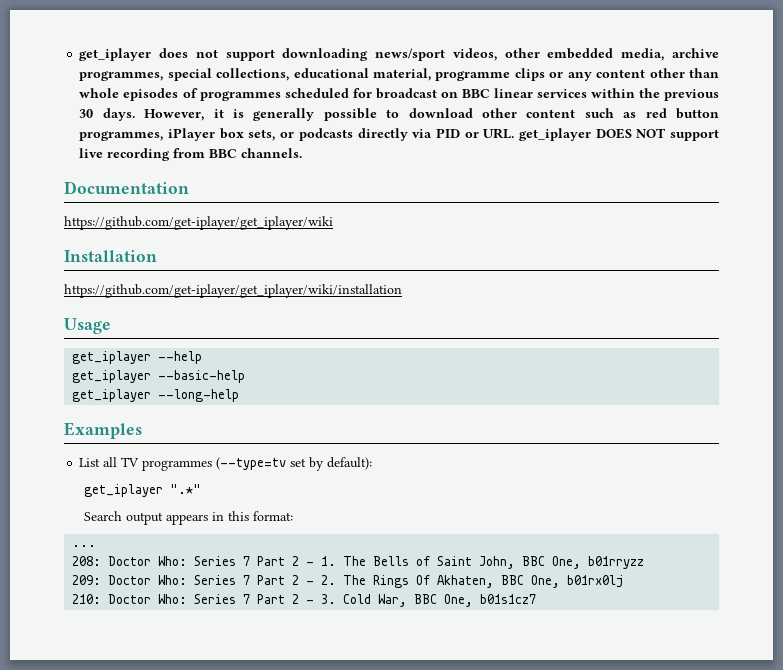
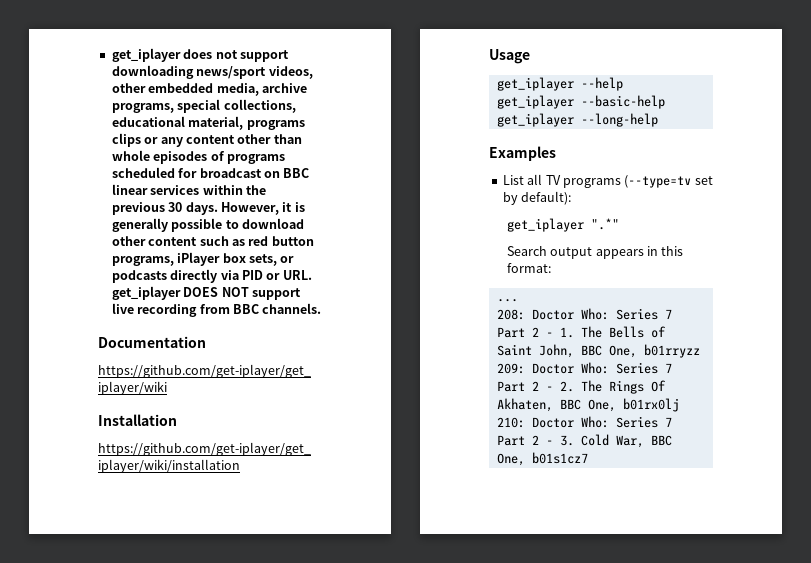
- get_iplayer does not support downloading news/sport videos, other embedded media, archive programmes, special collections, educational material, programme clips or any content other than whole episodes of programmes scheduled for broadcast on BBC linear services within the previous 30 days.
+ get_iplayer does not support downloading news/sport videos, other embedded media, archive programs, special collections, educational material, programs clips or any content other than whole episodes of programs scheduled for broadcast on BBC linear services within the previous 30 days.
- However, it is generally possible to download other content such as red button programmes, iPlayer box sets, or podcasts directly via PID or URL. get_iplayer DOES NOT support live recording from BBC channels.
+ However, it is generally possible to download other content such as red button programs, iPlayer box sets, or podcasts directly via PID or URL. get_iplayer DOES NOT support live recording from BBC channels.
- List all TV programmes (--type=tv set by default):
+ List all TV programs (--type=tv set by default):

